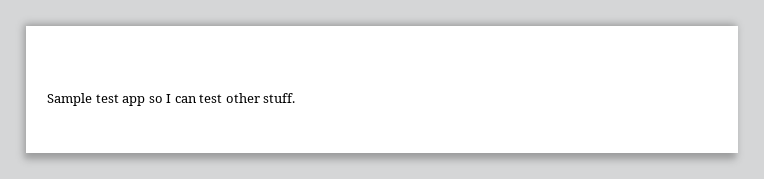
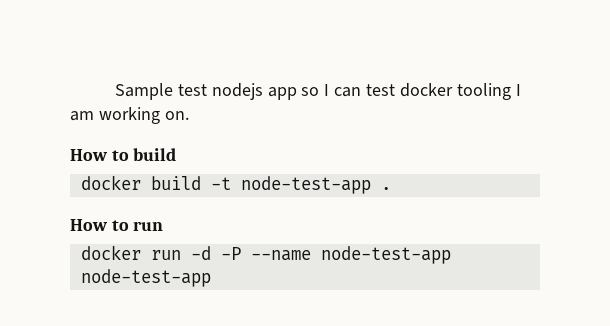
- Sample test app so I can test other stuff.
+ Sample test nodejs app so I can test docker tooling I am working on.
+ How to build
+ docker build -t node-test-app .
+ How to run
+ docker run -d -P --name node-test-app node-test-app

